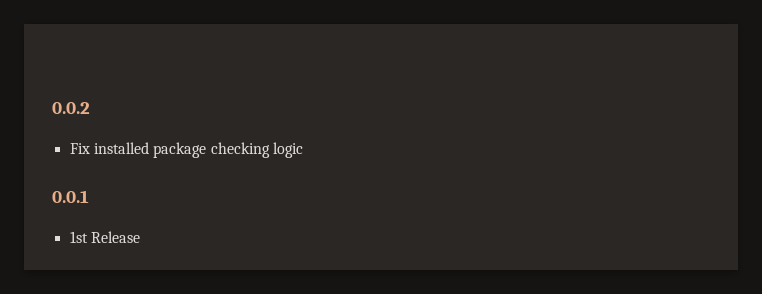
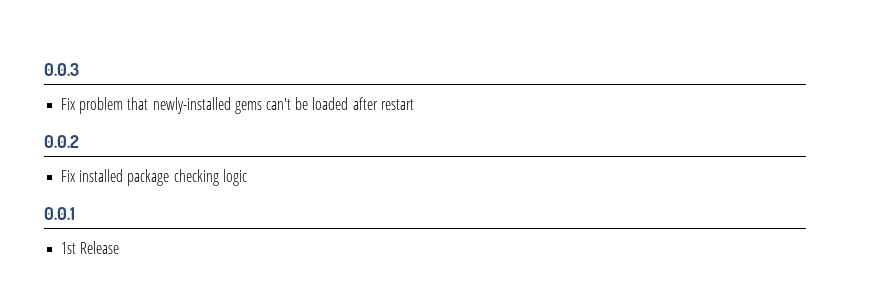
+ 0.0.3
+ Fix problem that newly-installed gems can't be loaded after restart

